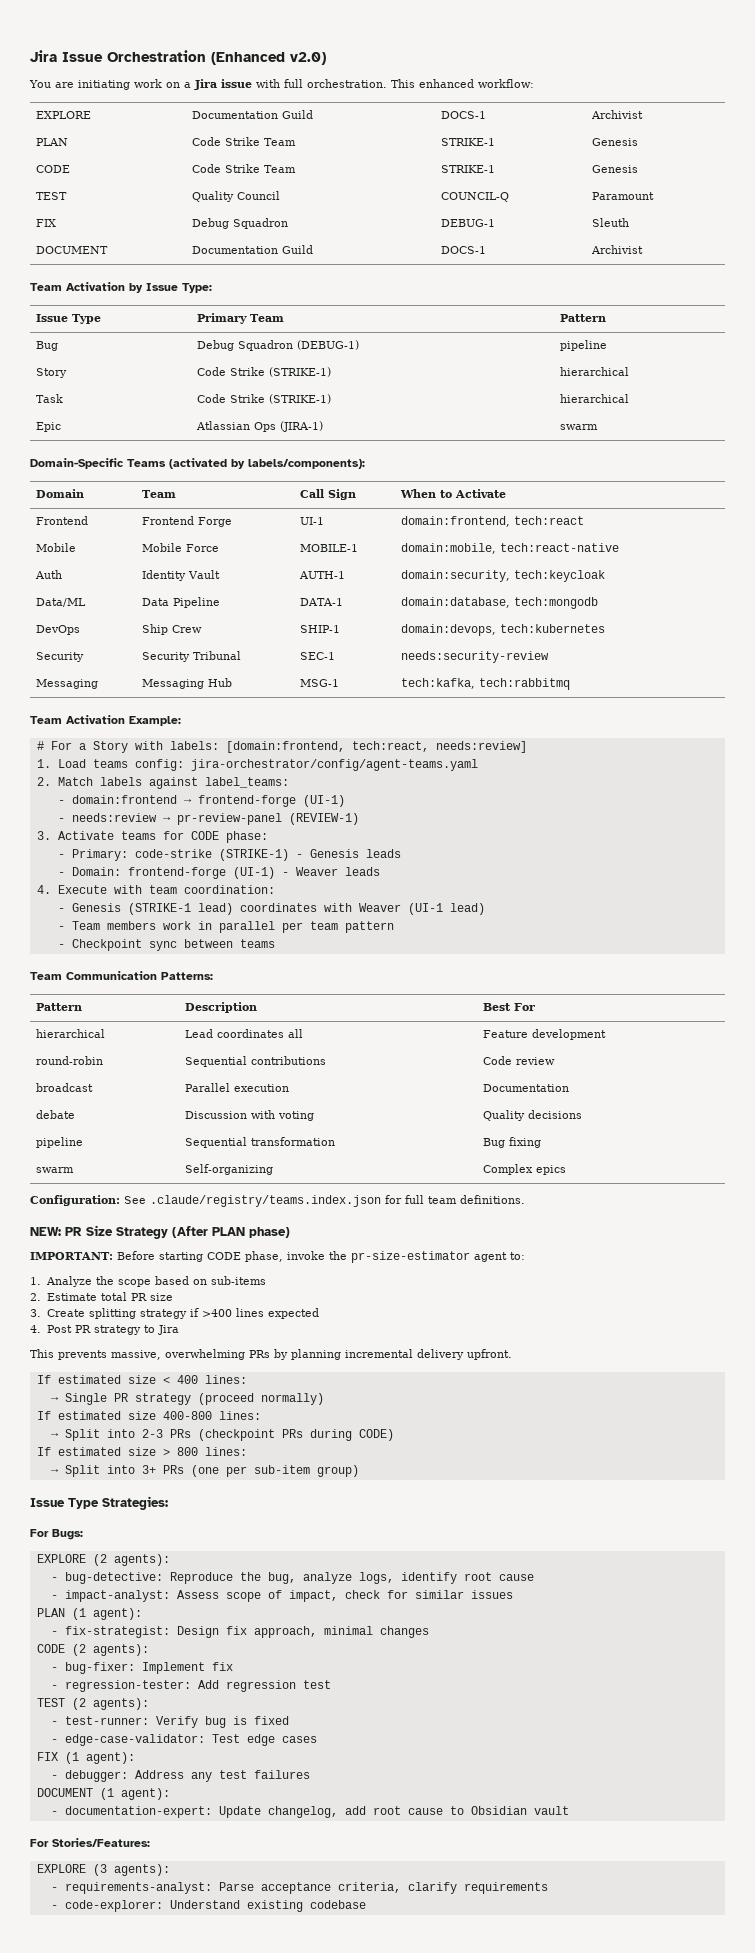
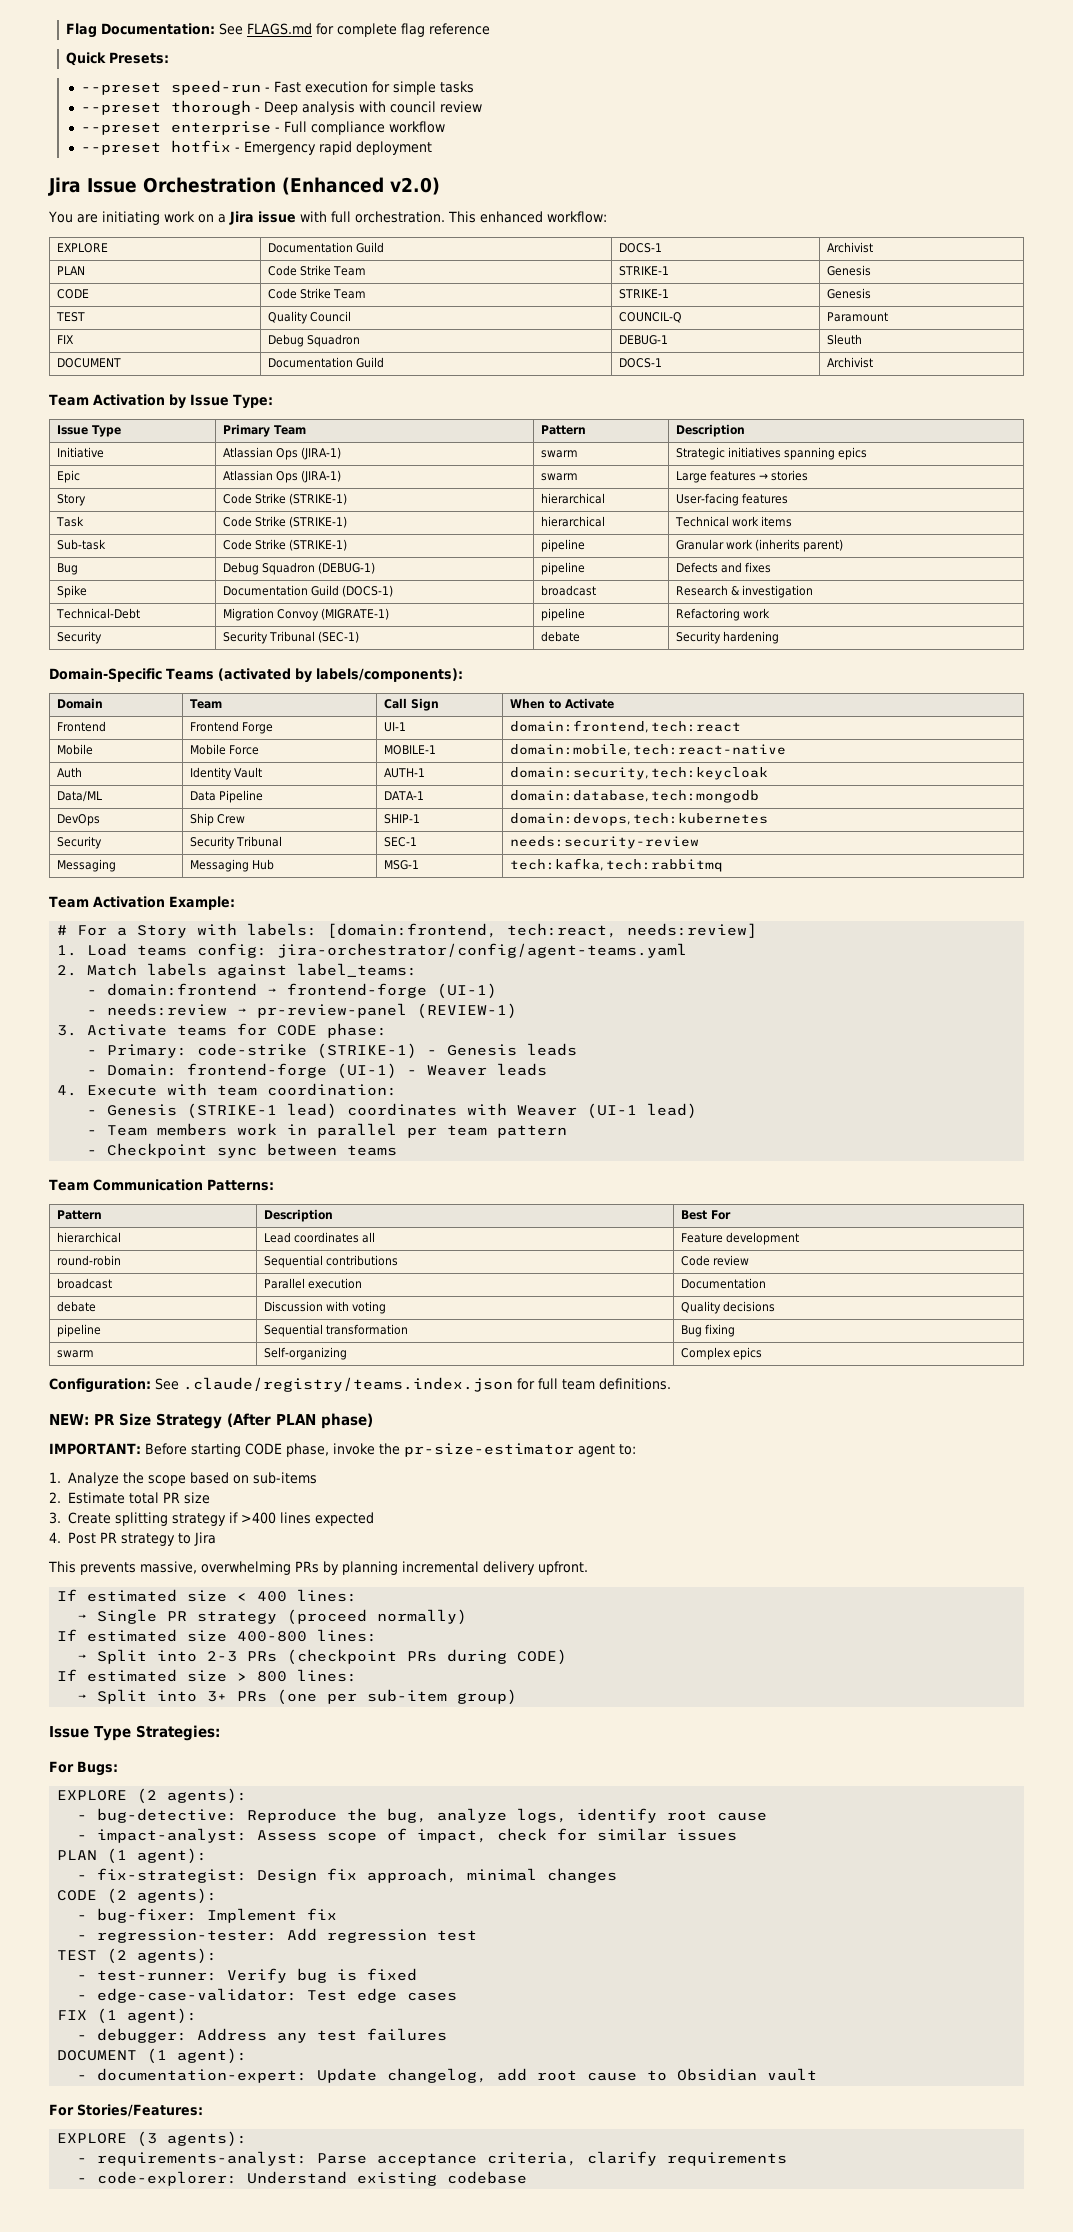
+ Flag Documentation: See FLAGS.md for complete flag reference
+ Quick Presets:
+ --preset speed-run - Fast execution for simple tasks
+ --preset thorough - Deep analysis with council review
+ --preset enterprise - Full compliance workflow
+ --preset hotfix - Emergency rapid deployment
- Issue Type | Primary Team | Pattern
+ Issue Type | Primary Team | Pattern | Description
+ Initiative | Atlassian Ops (JIRA-1) | swarm | Strategic initiatives spanning epics
+ Epic | Atlassian Ops (JIRA-1) | swarm | Large features → stories
+ Story | Code Strike (STRIKE-1) | hierarchical | User-facing features
+ Task | Code Strike (STRIKE-1) | hierarchical | Technical work items
+ Sub-task | Code Strike (STRIKE-1) | pipeline | Granular work (inherits parent)
- Bug | Debug Squadron (DEBUG-1) | pipeline
- Story | Code Strike (STRIKE-1) | hierarchical
- Task | Code Strike (STRIKE-1) | hierarchical
- Epic | Atlassian Ops (JIRA-1) | swarm
+ Bug | Debug Squadron (DEBUG-1) | pipeline | Defects and fixes
+ Spike | Documentation Guild (DOCS-1) | broadcast | Research & investigation
+ Technical-Debt | Migration Convoy (MIGRATE-1) | pipeline | Refactoring work
+ Security | Security Tribunal (SEC-1) | debate | Security hardening

